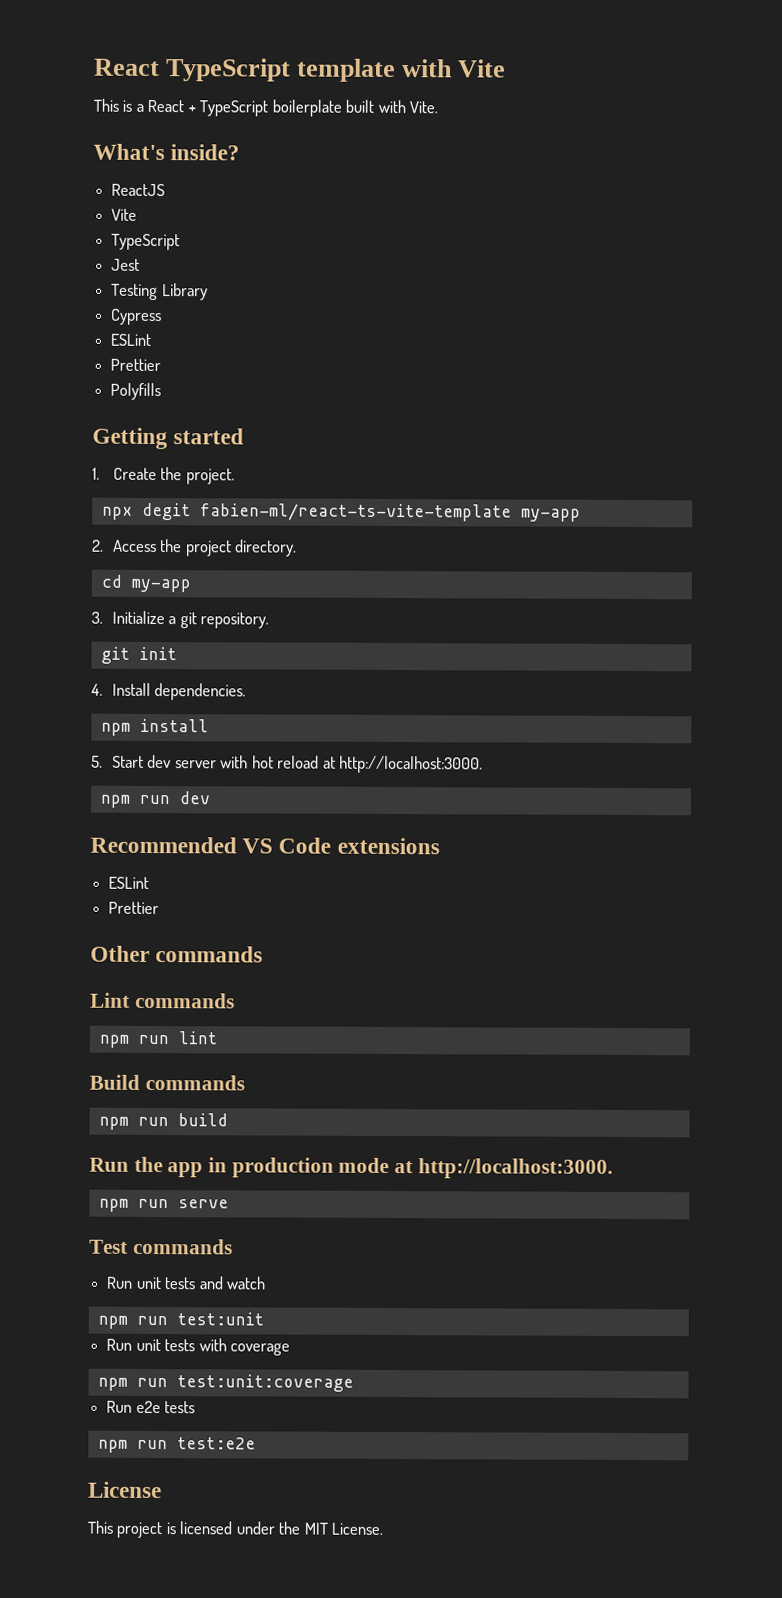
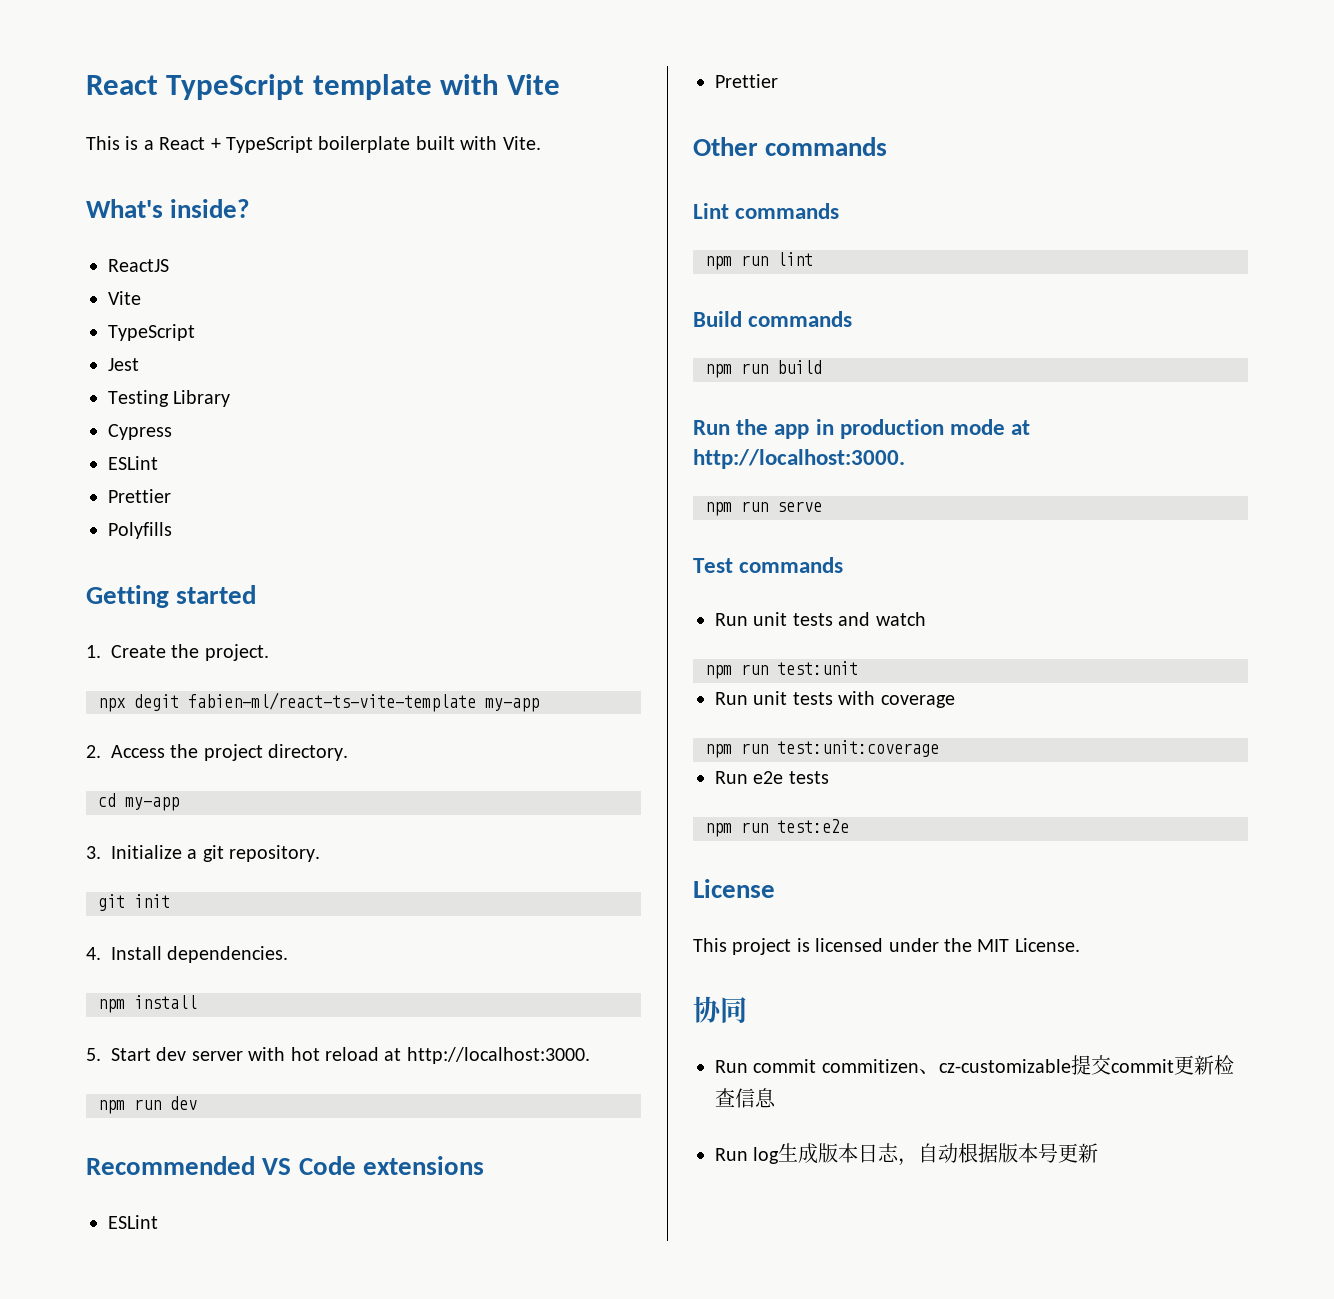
+ 协同
+ Run commit commitizen、cz-customizable提交commit更新检查信息
+ Run log生成版本日志，自动根据版本号更新

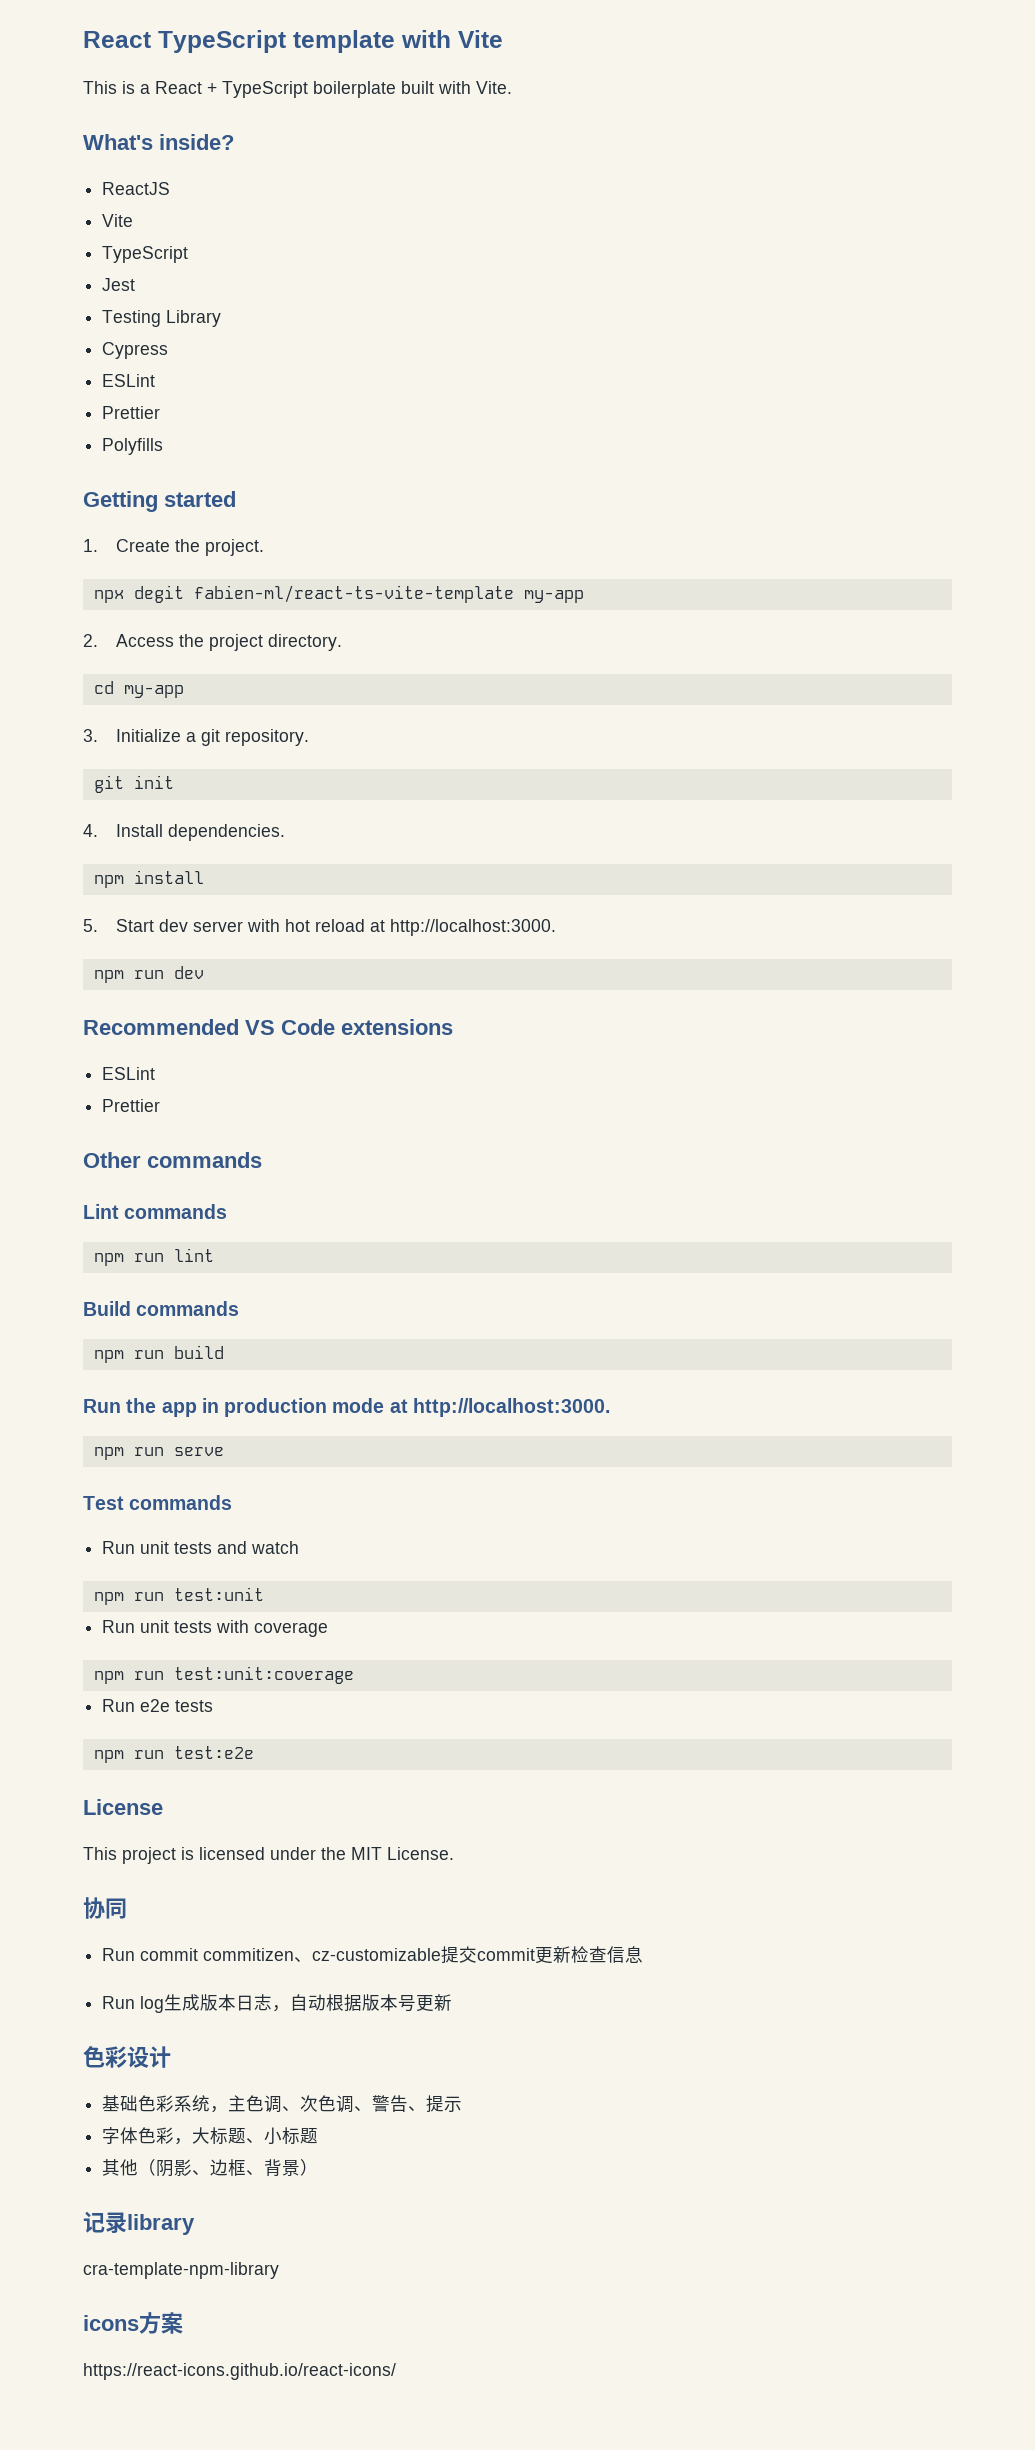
+ 色彩设计
+ 基础色彩系统，主色调、次色调、警告、提示
+ 字体色彩，大标题、小标题
+ 其他（阴影、边框、背景）
+ 记录library
+ cra-template-npm-library
+ icons方案
+ https://react-icons.github.io/react-icons/

